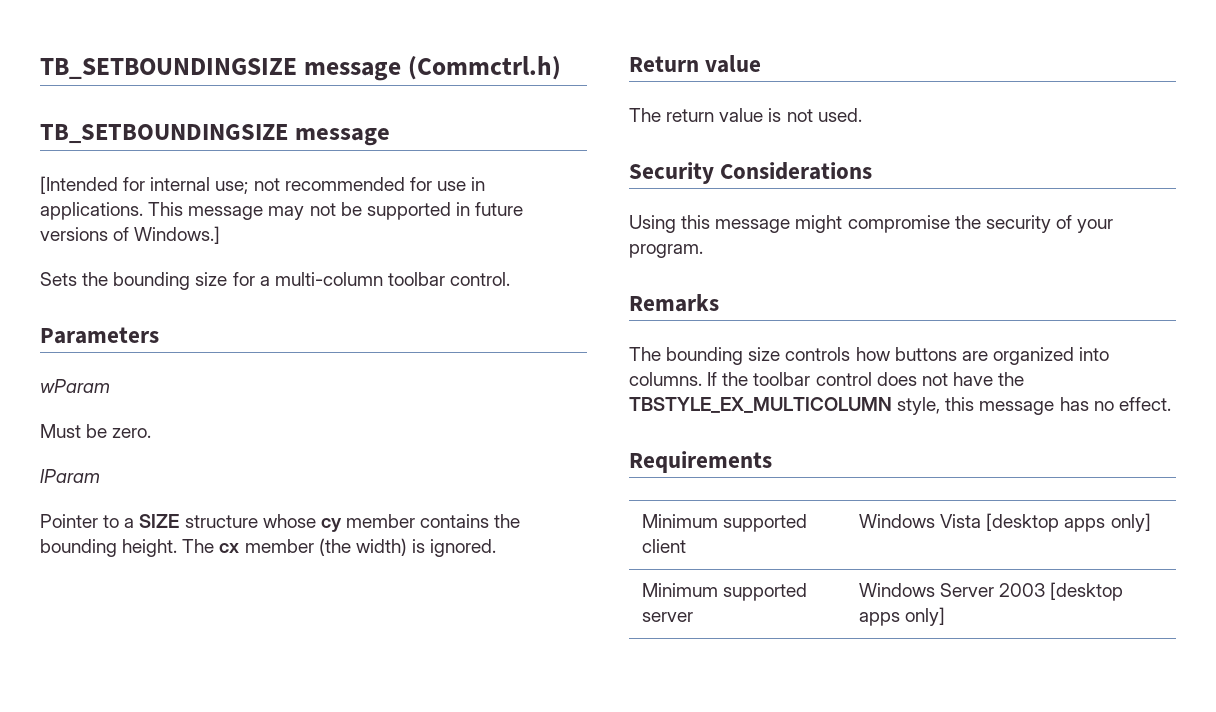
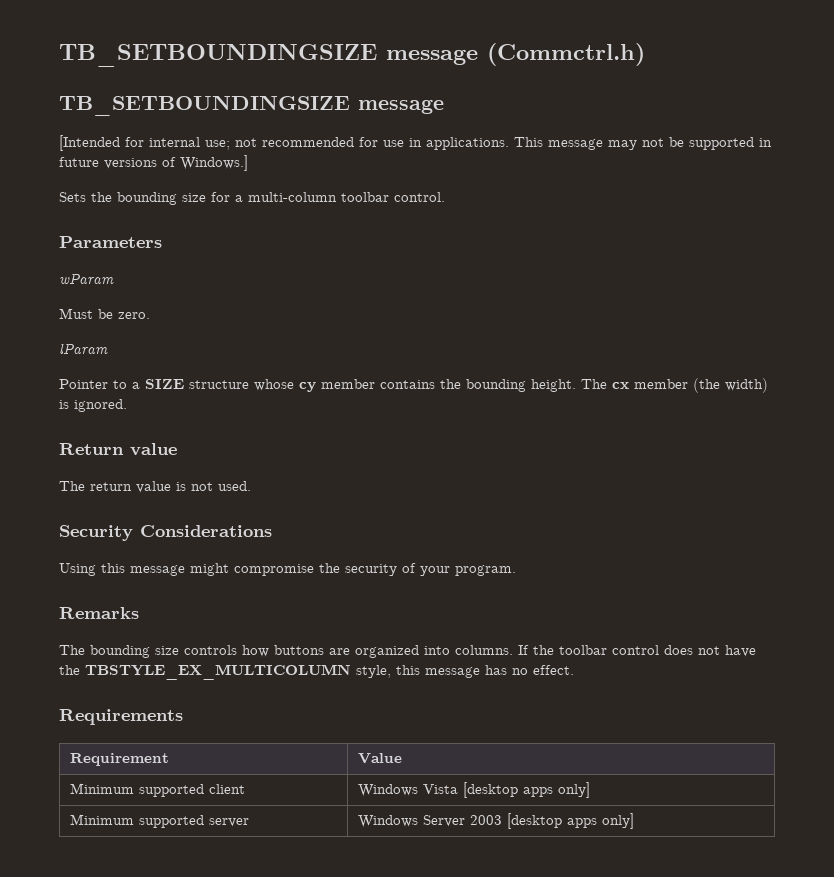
+ Requirement | Value

